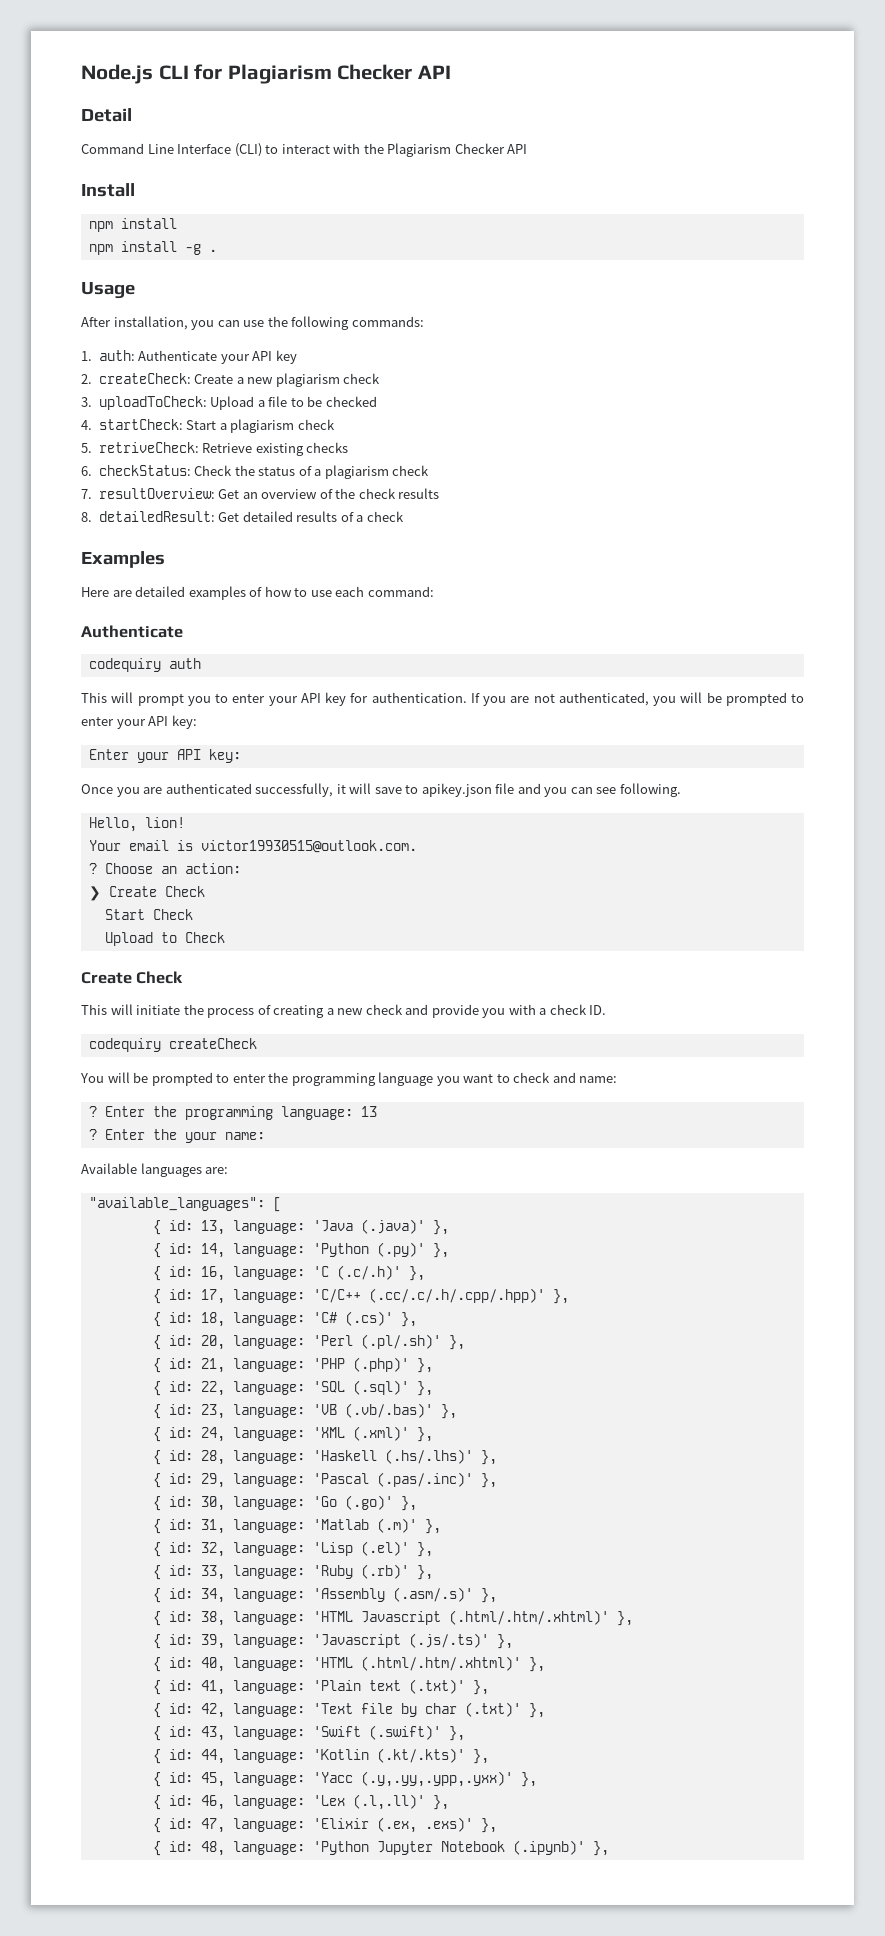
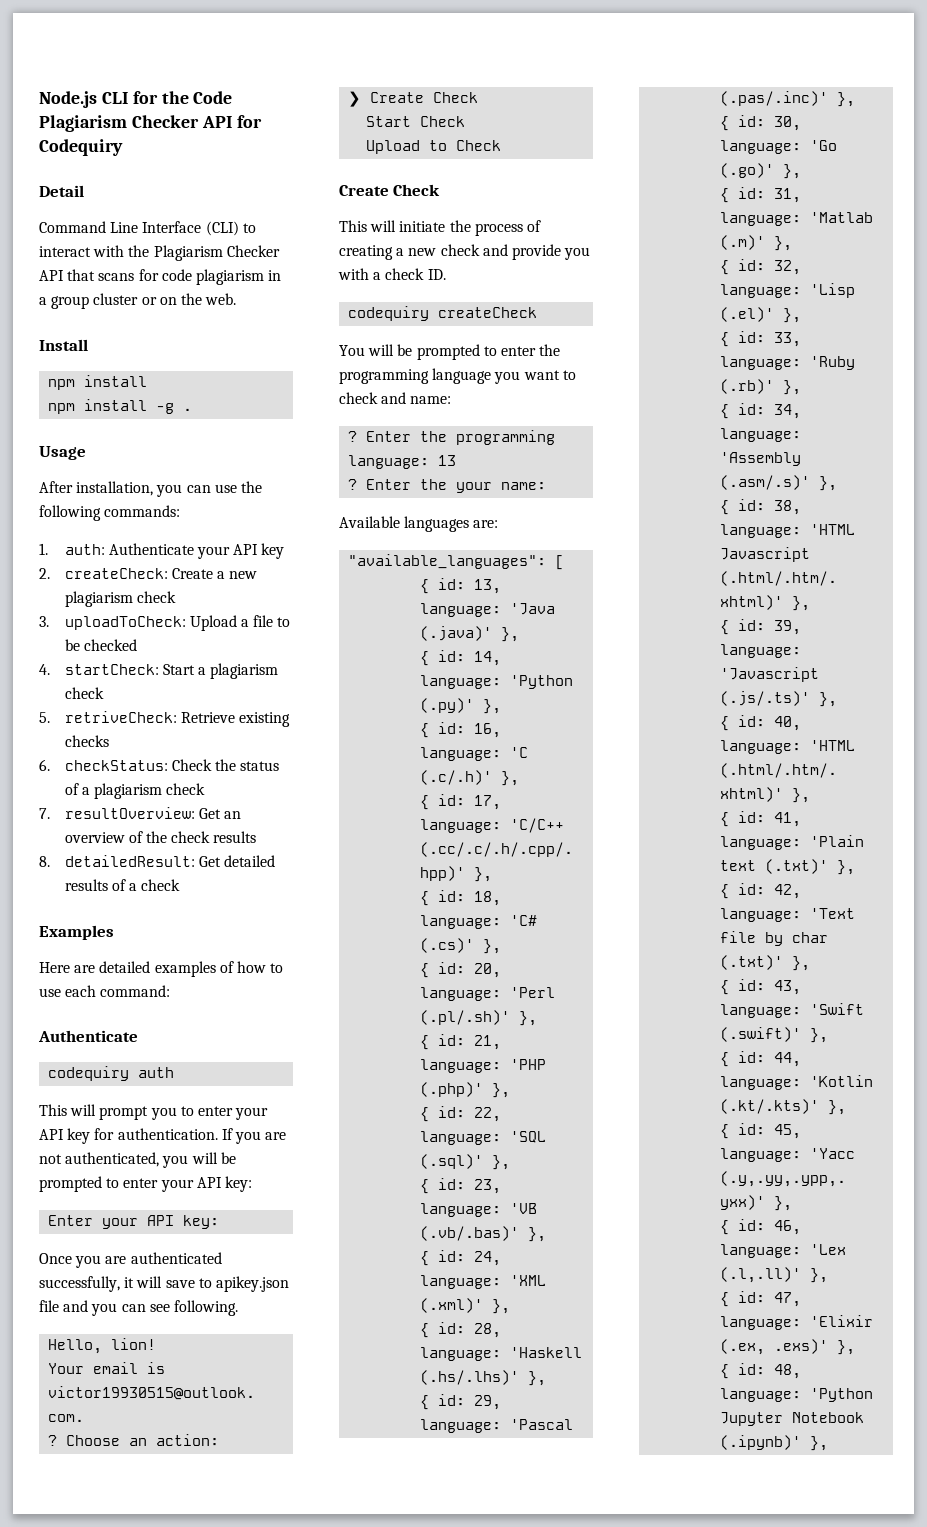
- Node.js CLI for Plagiarism Checker API
+ Node.js CLI for the Code Plagiarism Checker API for Codequiry
- Command Line Interface (CLI) to interact with the Plagiarism Checker API
+ Command Line Interface (CLI) to interact with the Plagiarism Checker API that scans for code plagiarism in a group cluster or on the web.

